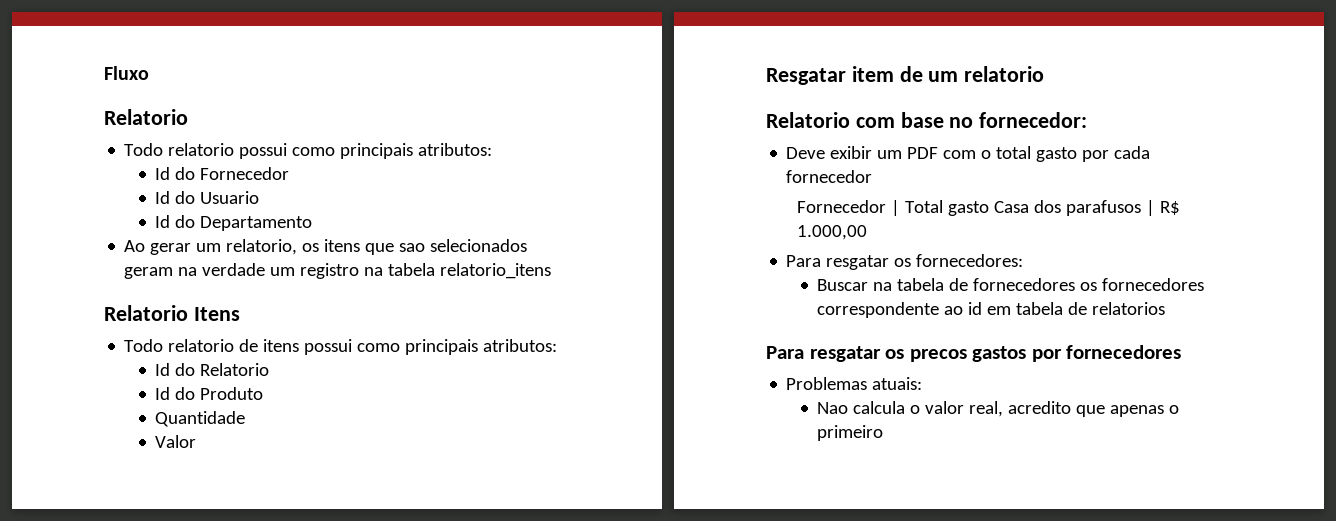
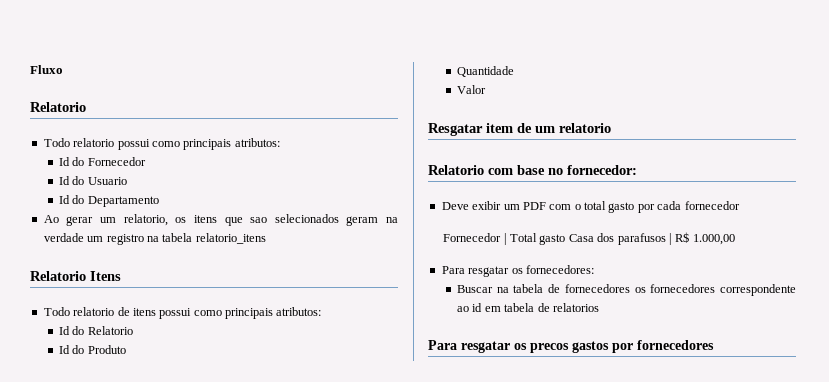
- Problemas atuais:
- Nao calcula o valor real, acredito que apenas o primeiro

